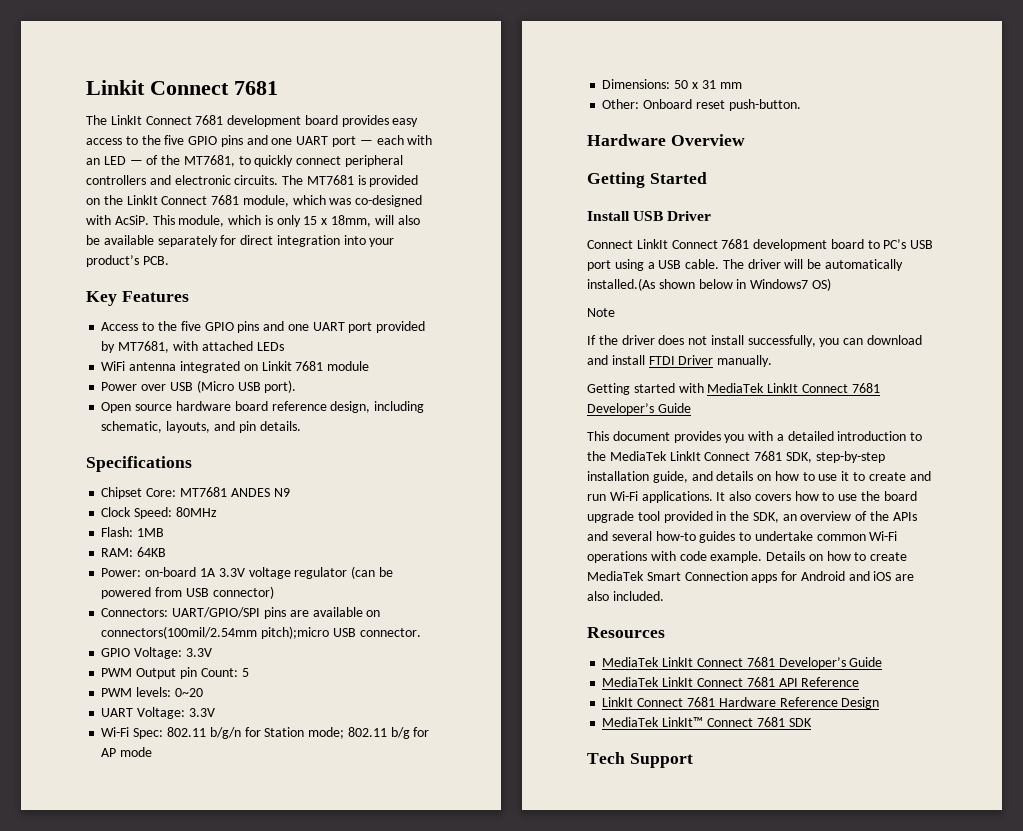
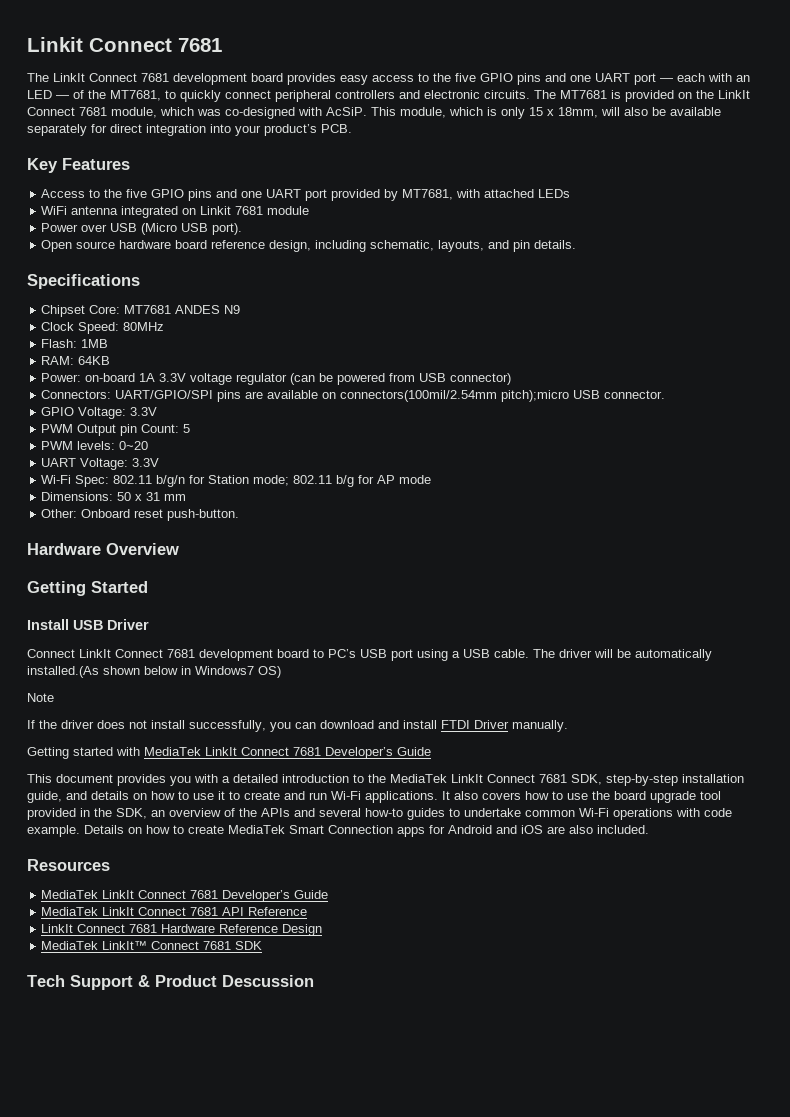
- Tech Support
+ Tech Support & Product Descussion

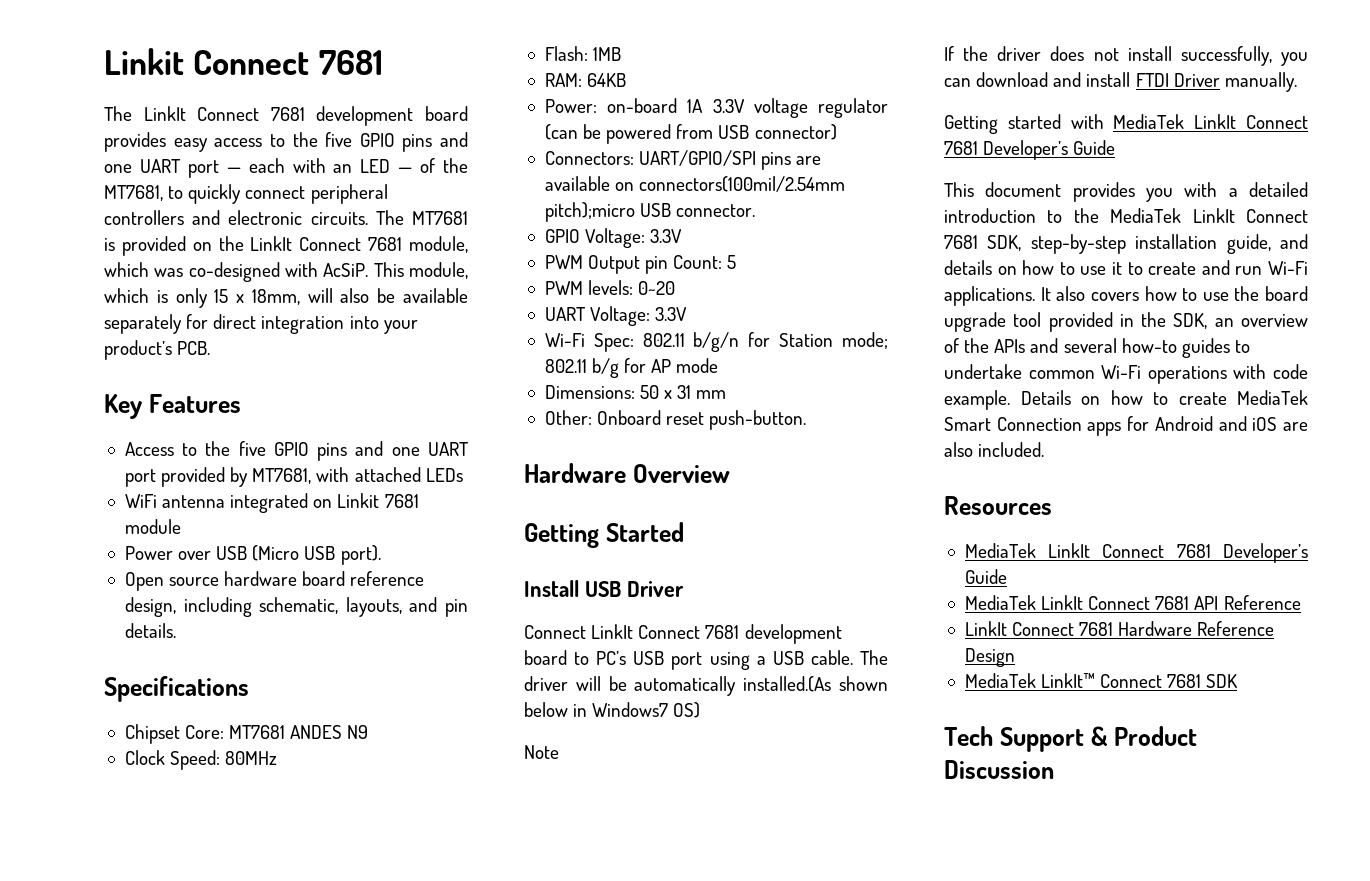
- Tech Support & Product Descussion
+ Tech Support & Product Discussion

